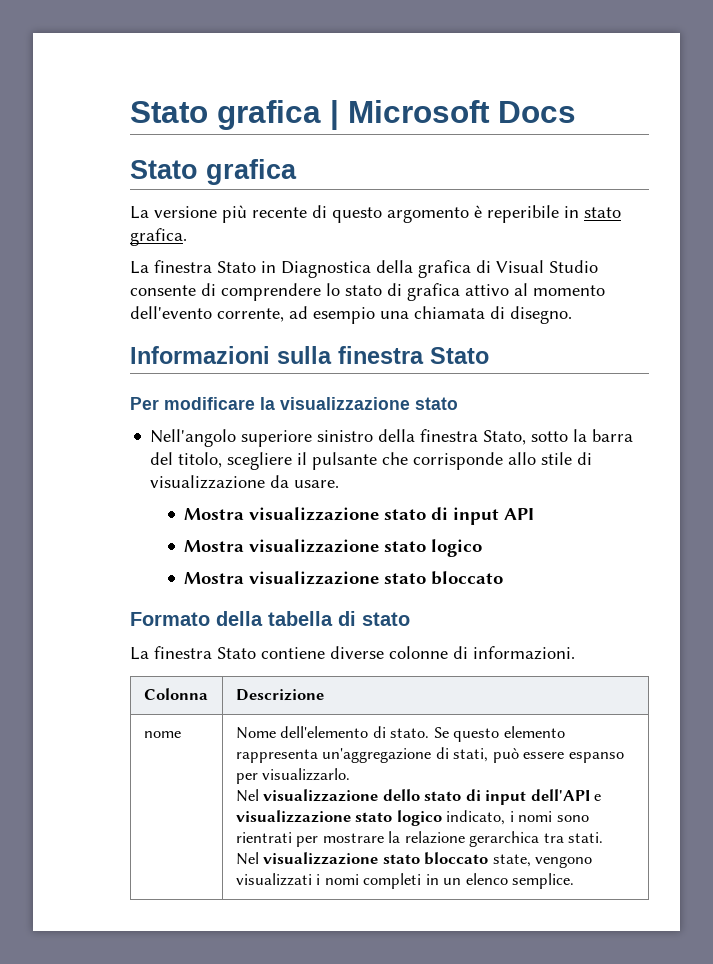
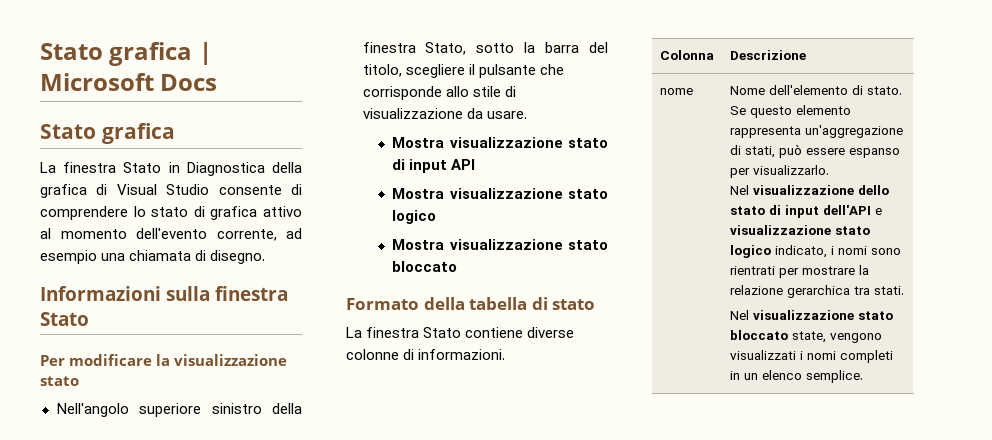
- La versione più recente di questo argomento è reperibile in stato grafica.

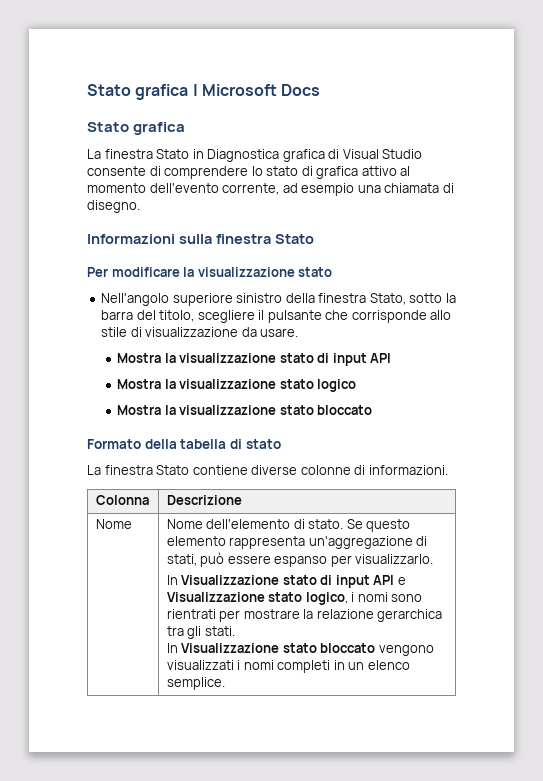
- La finestra Stato in Diagnostica della grafica di Visual Studio consente di comprendere lo stato di grafica attivo al momento dell'evento corrente, ad esempio una chiamata di disegno.
+ La finestra Stato in Diagnostica grafica di Visual Studio consente di comprendere lo stato di grafica attivo al momento dell'evento corrente, ad esempio una chiamata di disegno.
- Mostra visualizzazione stato di input API
+ Mostra la visualizzazione stato di input API
- Mostra visualizzazione stato logico
+ Mostra la visualizzazione stato logico
- Mostra visualizzazione stato bloccato
+ Mostra la visualizzazione stato bloccato
  Colonna | Descrizione
- nome
+ Nome
- Nel visualizzazione dello stato di input dell'API e visualizzazione stato logico indicato, i nomi sono rientrati per mostrare la relazione gerarchica tra stati.
+ In Visualizzazione stato di input API e Visualizzazione stato logico, i nomi sono rientrati per mostrare la relazione gerarchica tra gli stati.
- Nel visualizzazione stato bloccato state, vengono visualizzati i nomi completi in un elenco semplice.
+ In Visualizzazione stato bloccato vengono visualizzati i nomi completi in un elenco semplice.

